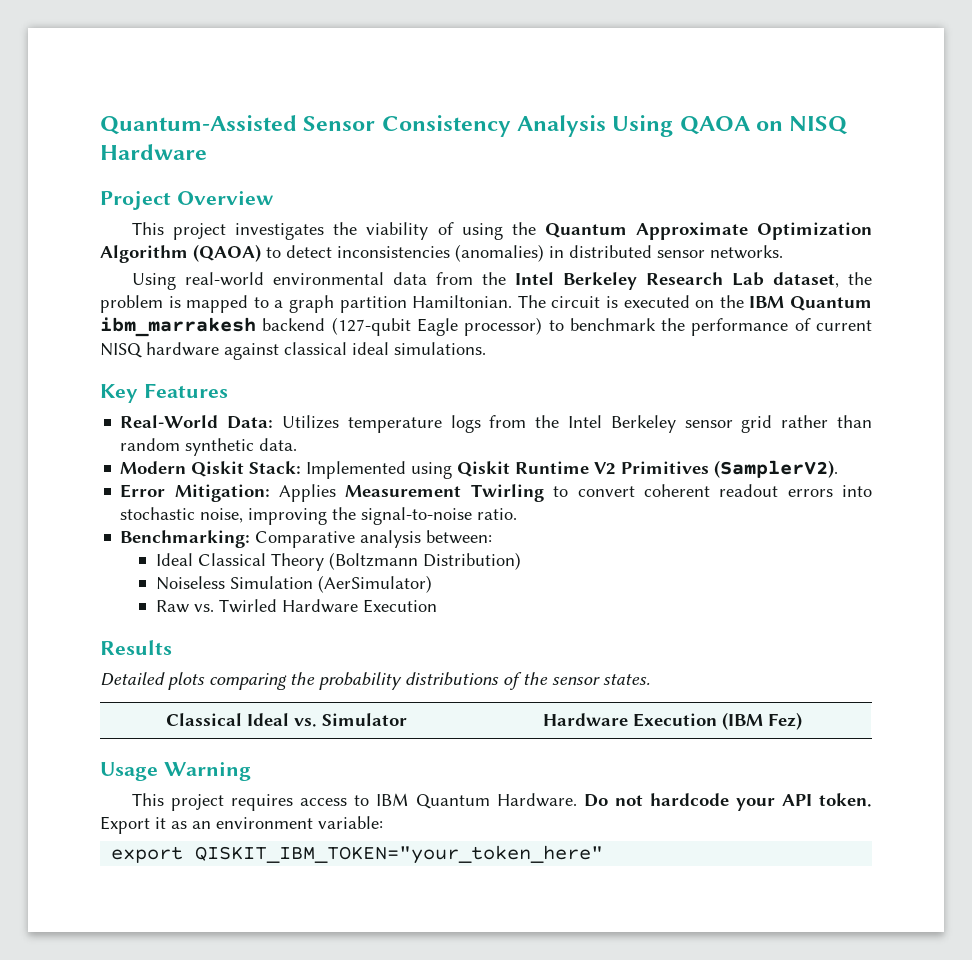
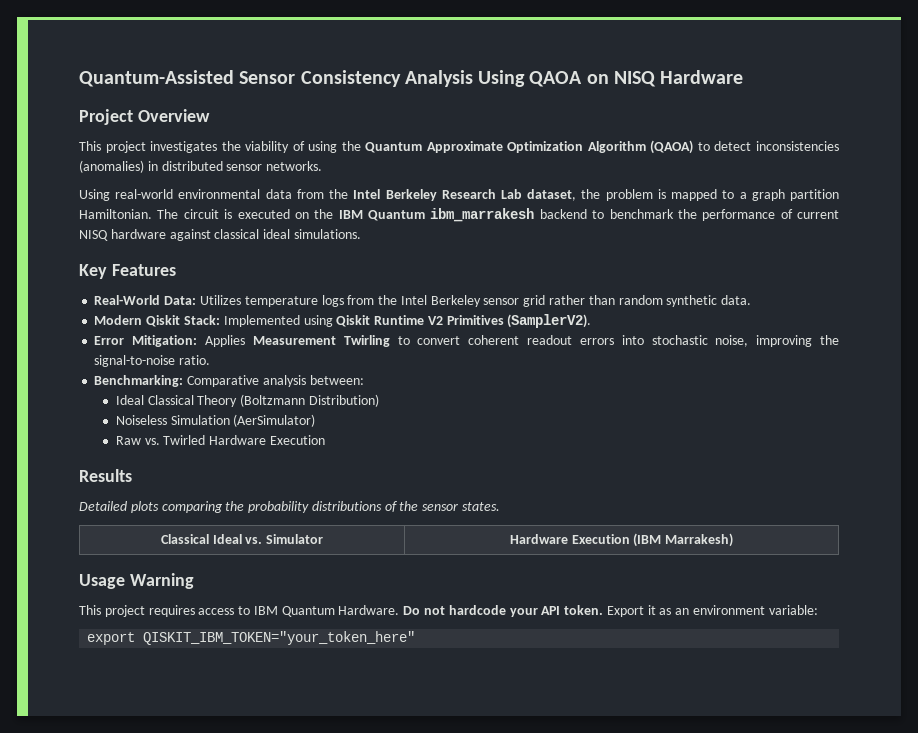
- The circuit is executed on the IBM Quantum ibm_marrakesh backend (127-qubit Eagle processor) to benchmark the performance of current NISQ hardware against classical ideal simulations.
+ The circuit is executed on the IBM Quantum ibm_marrakesh backend to benchmark the performance of current NISQ hardware against classical ideal simulations.
- Classical Ideal vs. Simulator | Hardware Execution (IBM Fez)
+ Classical Ideal vs. Simulator | Hardware Execution (IBM Marrakesh)

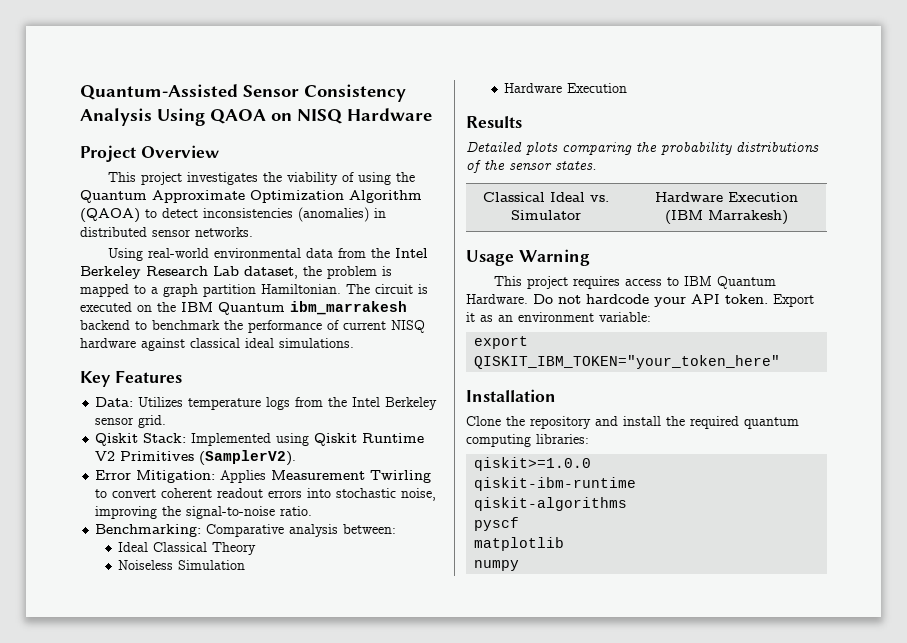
- Real-World Data: Utilizes temperature logs from the Intel Berkeley sensor grid rather than random synthetic data.
- Modern Qiskit Stack: Implemented using Qiskit Runtime V2 Primitives (SamplerV2).
+ Data: Utilizes temperature logs from the Intel Berkeley sensor grid.
+ Qiskit Stack: Implemented using Qiskit Runtime V2 Primitives (SamplerV2).
- Ideal Classical Theory (Boltzmann Distribution)
+ Ideal Classical Theory
- Noiseless Simulation (AerSimulator)
- Raw vs. Twirled Hardware Execution
+ Noiseless Simulation
+ Hardware Execution
+ Installation
+ Clone the repository and install the required quantum computing libraries:
+ qiskit>=1.0.0
+ qiskit-ibm-runtime
+ qiskit-algorithms
+ pyscf
+ matplotlib
+ numpy

